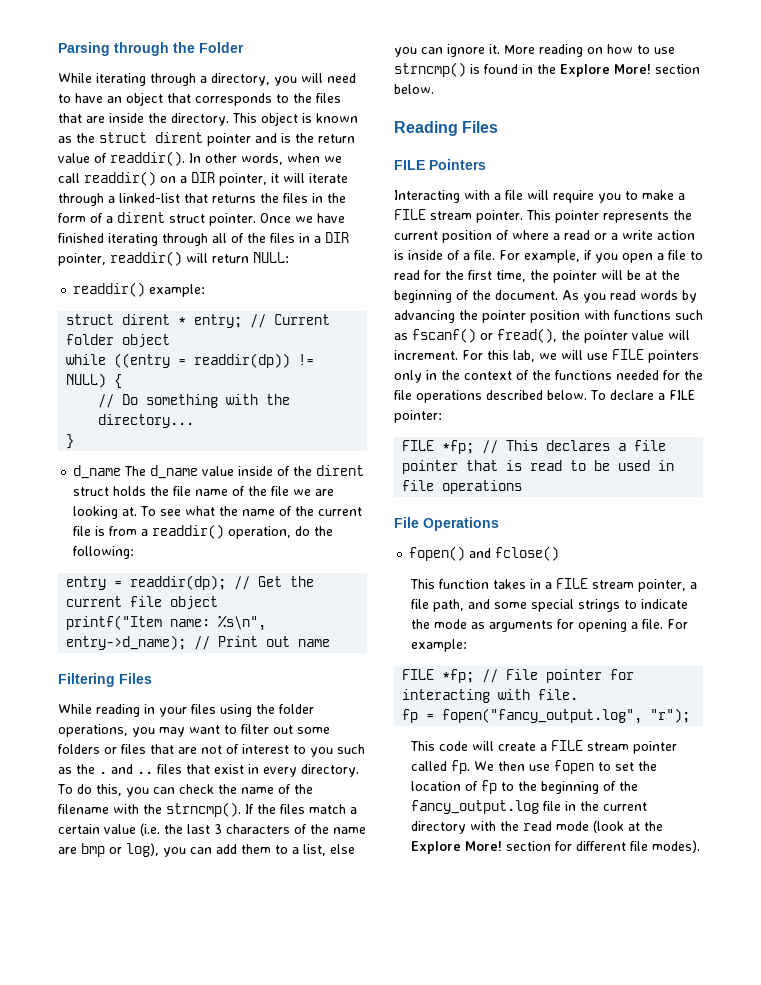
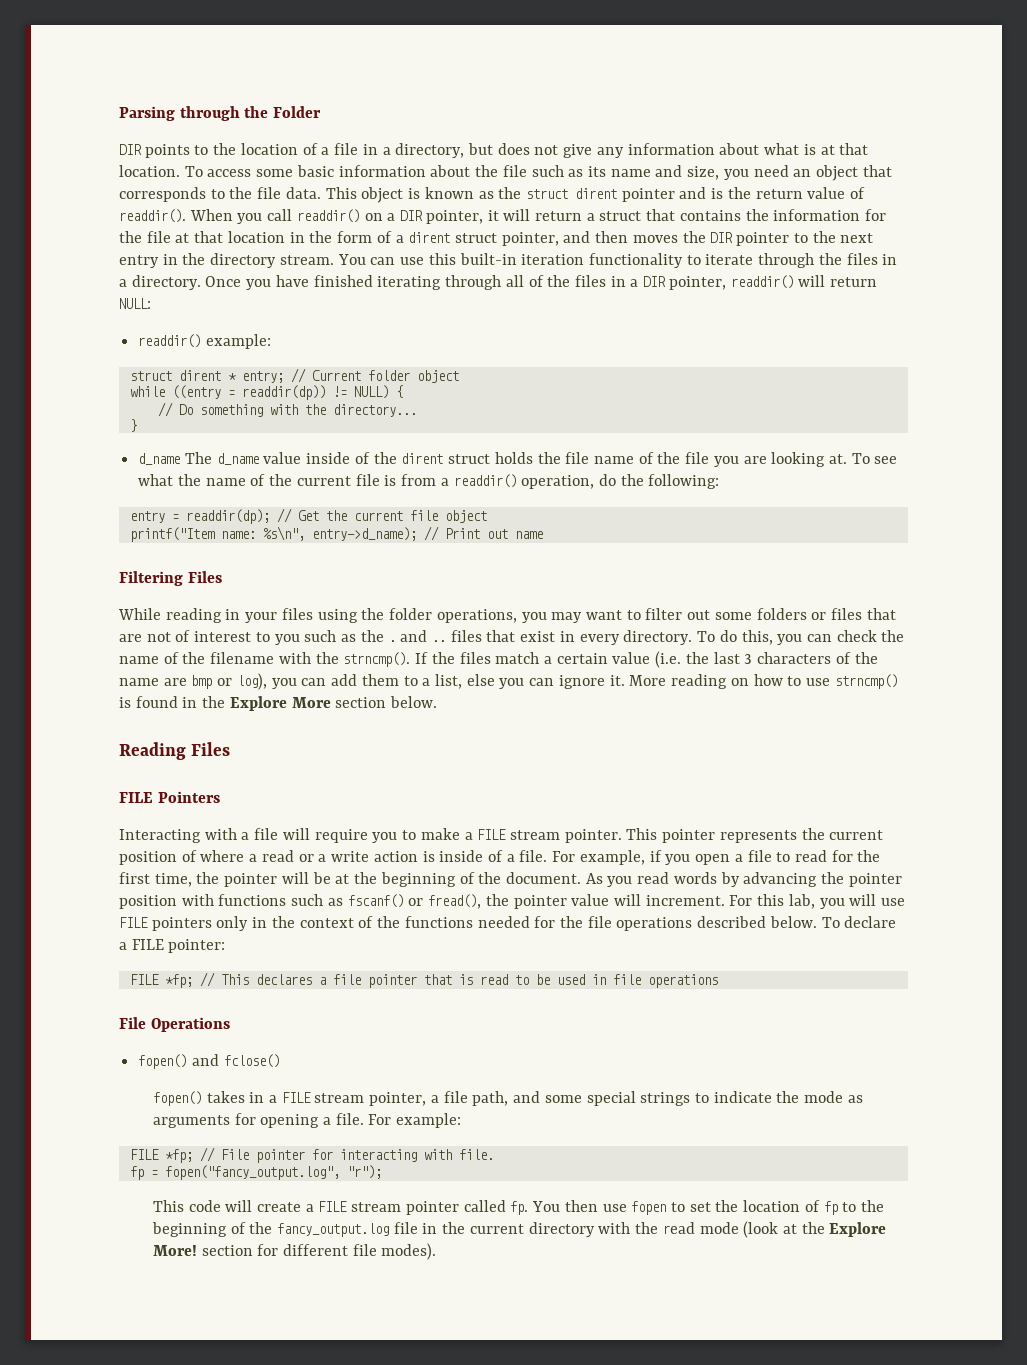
- While iterating through a directory, you will need to have an object that corresponds to the files that are inside the directory.
+ DIR points to the location of a file in a directory, but does not give any information about what is at that location. To access some basic information about the file such as its name and size, you need an object that corresponds to the file data.
- In other words, when we call readdir() on a DIR pointer, it will iterate through a linked-list that returns the files in the form of a dirent struct pointer. Once we have finished iterating through all of the files in a DIR pointer, readdir() will return NULL:
+ When you call readdir() on a DIR pointer, it will return a struct that contains the information for the file at that location in the form of a dirent struct pointer, and then moves the DIR pointer to the next entry in the directory stream. You can use this built-in iteration functionality to iterate through the files in a directory. Once you have finished iterating through all of the files in a DIR pointer, readdir() will return NULL:
- d_name The d_name value inside of the dirent struct holds the file name of the file we are looking at.
+ d_name The d_name value inside of the dirent struct holds the file name of the file you are looking at.
- More reading on how to use strncmp() is found in the Explore More! section below.
+ More reading on how to use strncmp() is found in the Explore More section below.
- For this lab, we will use FILE pointers only in the context of the functions needed for the file operations described below.
+ For this lab, you will use FILE pointers only in the context of the functions needed for the file operations described below.
- This function takes in a FILE stream pointer, a file path, and some special strings to indicate the mode as arguments for opening a file.
+ fopen() takes in a FILE stream pointer, a file path, and some special strings to indicate the mode as arguments for opening a file.
- We then use fopen to set the location of fp to the beginning of the fancy_output.log file in the current directory with the read mode (look at the Explore More! section for different file modes).
+ You then use fopen to set the location of fp to the beginning of the fancy_output.log file in the current directory with the read mode (look at the Explore More! section for different file modes).

